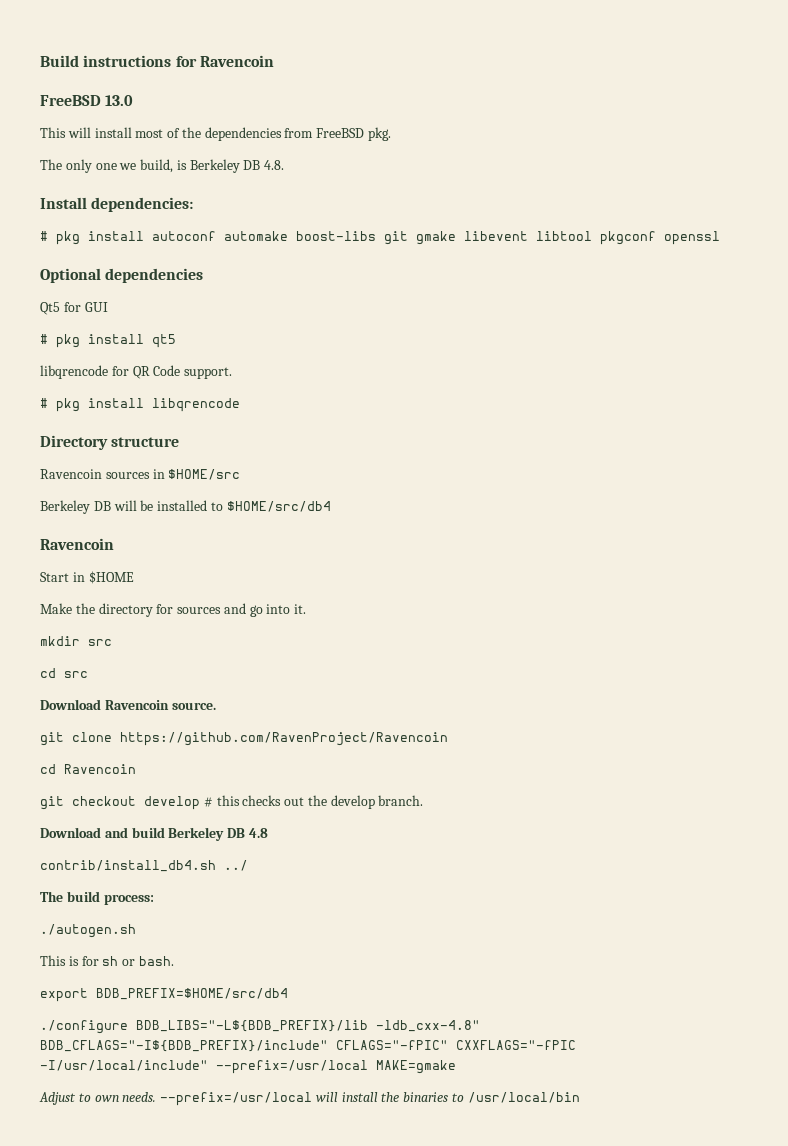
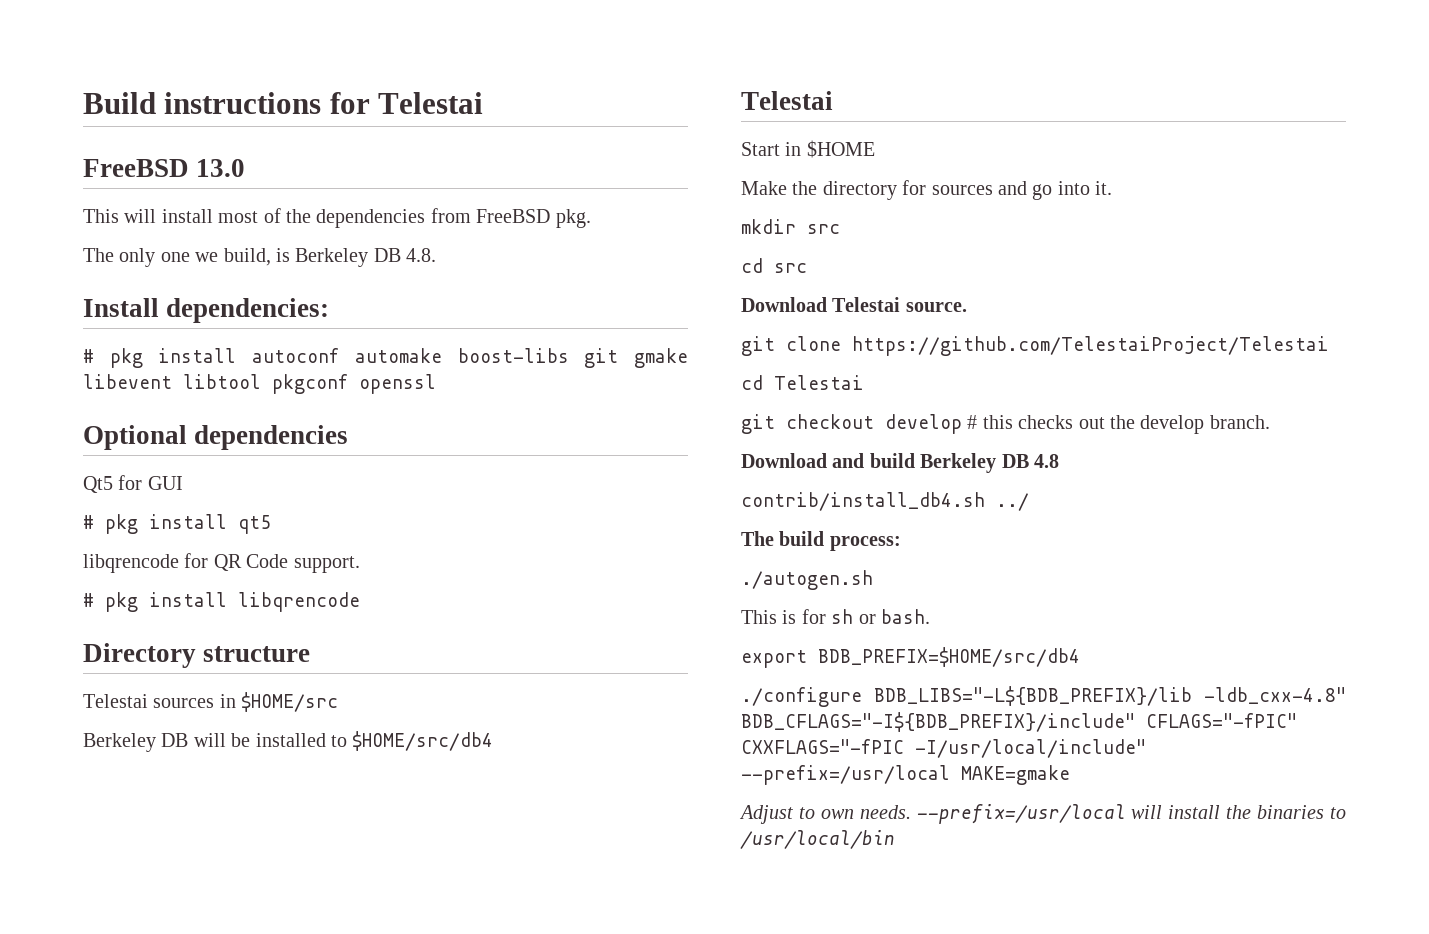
- Build instructions for Ravencoin
+ Build instructions for Telestai
- Ravencoin sources in $HOME/src
+ Telestai sources in $HOME/src
  Berkeley DB will be installed to $HOME/src/db4
- Ravencoin
+ Telestai
- Download Ravencoin source.
+ Download Telestai source.
- git clone https://github.com/RavenProject/Ravencoin
- cd Ravencoin
+ git clone https://github.com/TelestaiProject/Telestai
+ cd Telestai

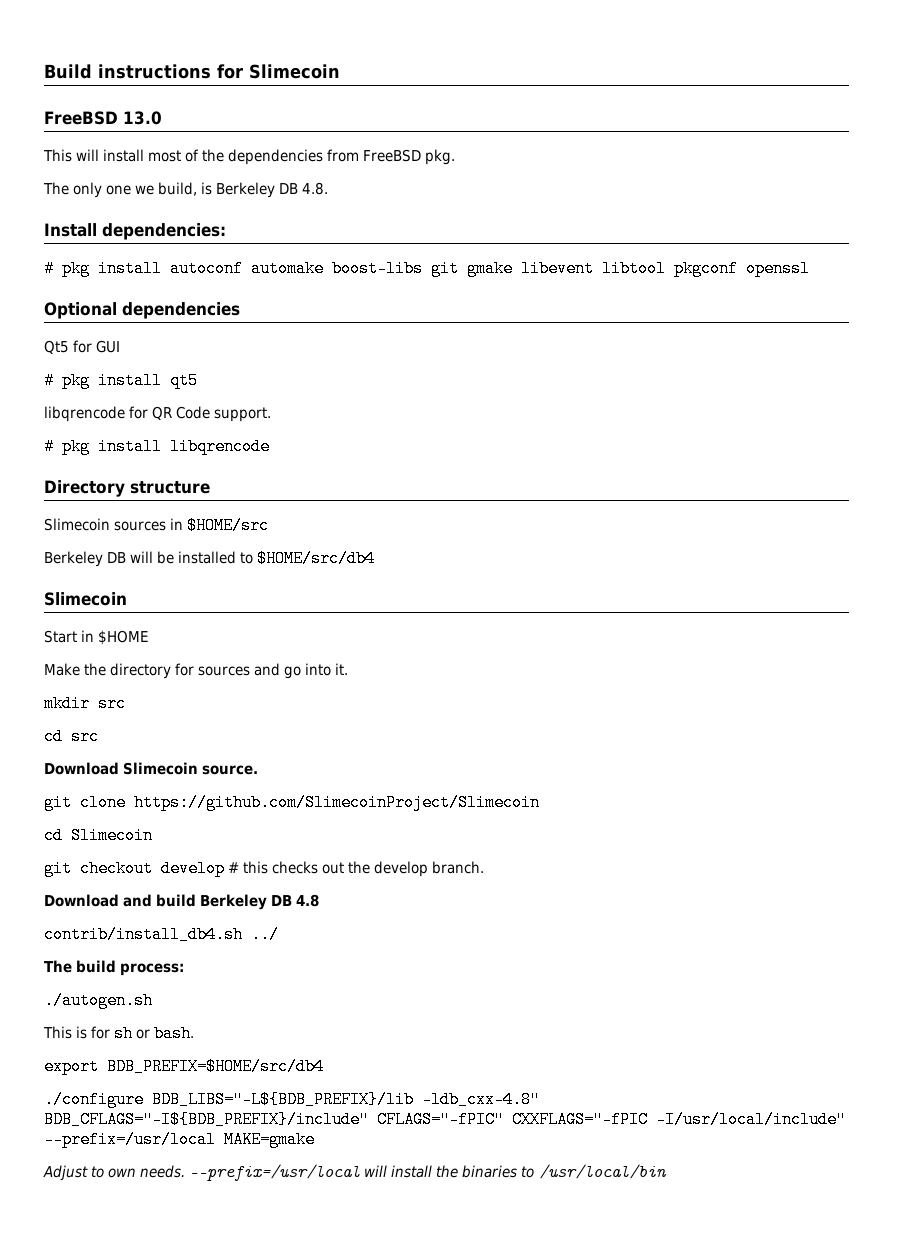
- Build instructions for Telestai
+ Build instructions for Slimecoin
- Telestai sources in $HOME/src
+ Slimecoin sources in $HOME/src
  Berkeley DB will be installed to $HOME/src/db4
- Telestai
+ Slimecoin
- Download Telestai source.
+ Download Slimecoin source.
- git clone https://github.com/TelestaiProject/Telestai
- cd Telestai
+ git clone https://github.com/SlimecoinProject/Slimecoin
+ cd Slimecoin

